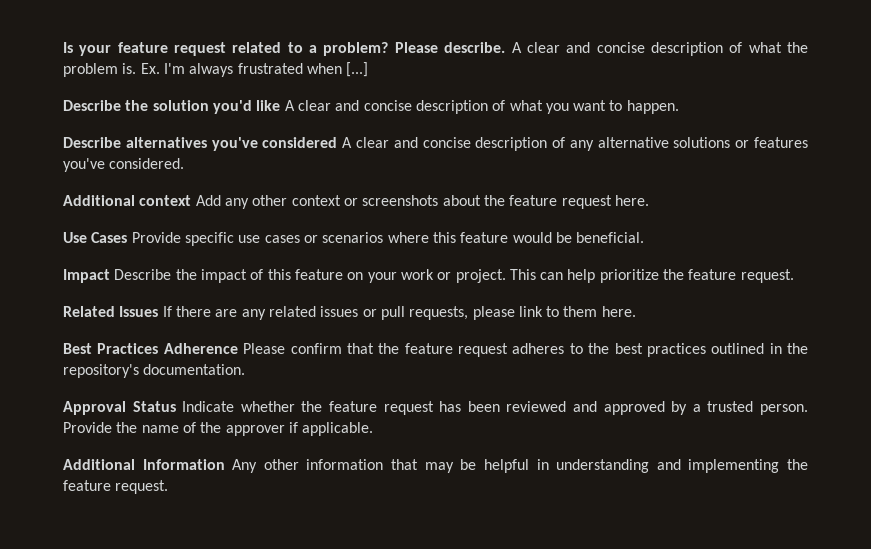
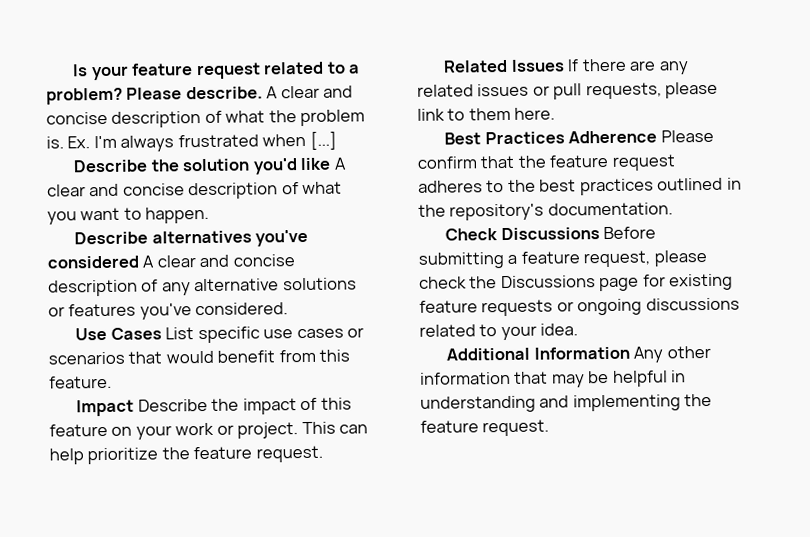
- Additional context Add any other context or screenshots about the feature request here.
- Use Cases Provide specific use cases or scenarios where this feature would be beneficial.
+ Use Cases List specific use cases or scenarios that would benefit from this feature.
- Approval Status Indicate whether the feature request has been reviewed and approved by a trusted person. Provide the name of the approver if applicable.
+ Check Discussions Before submitting a feature request, please check the Discussions page for existing feature requests or ongoing discussions related to your idea.

